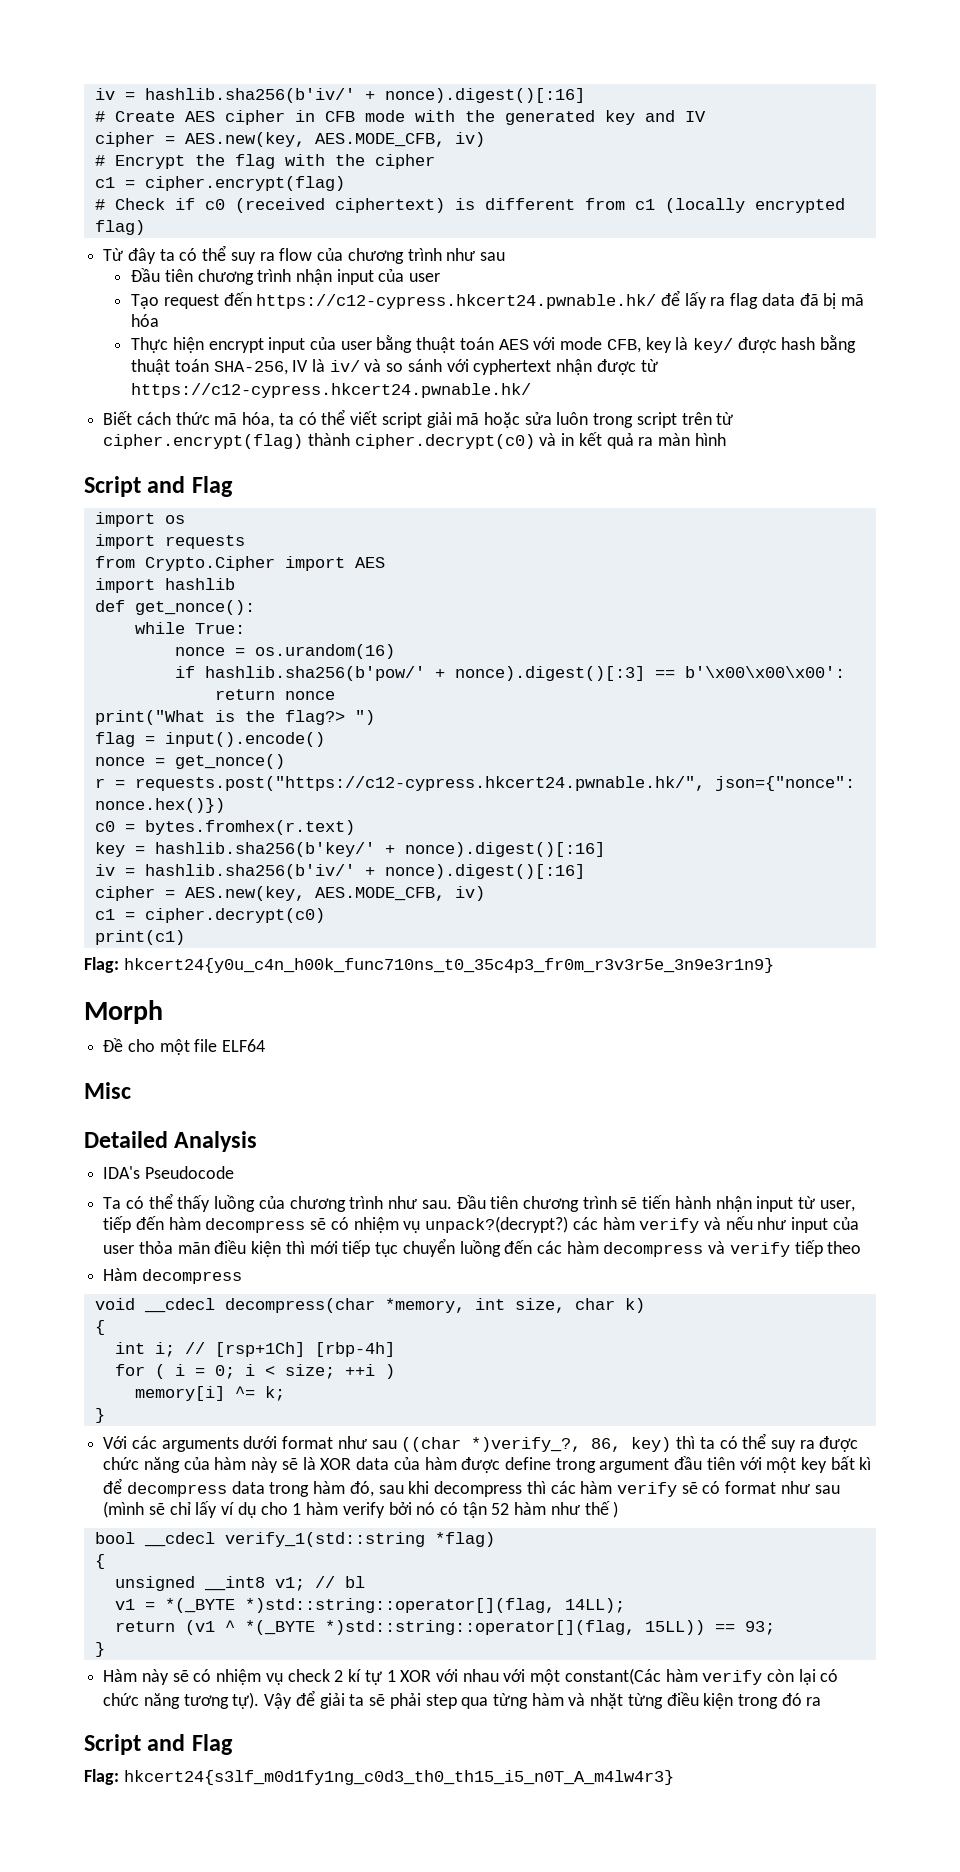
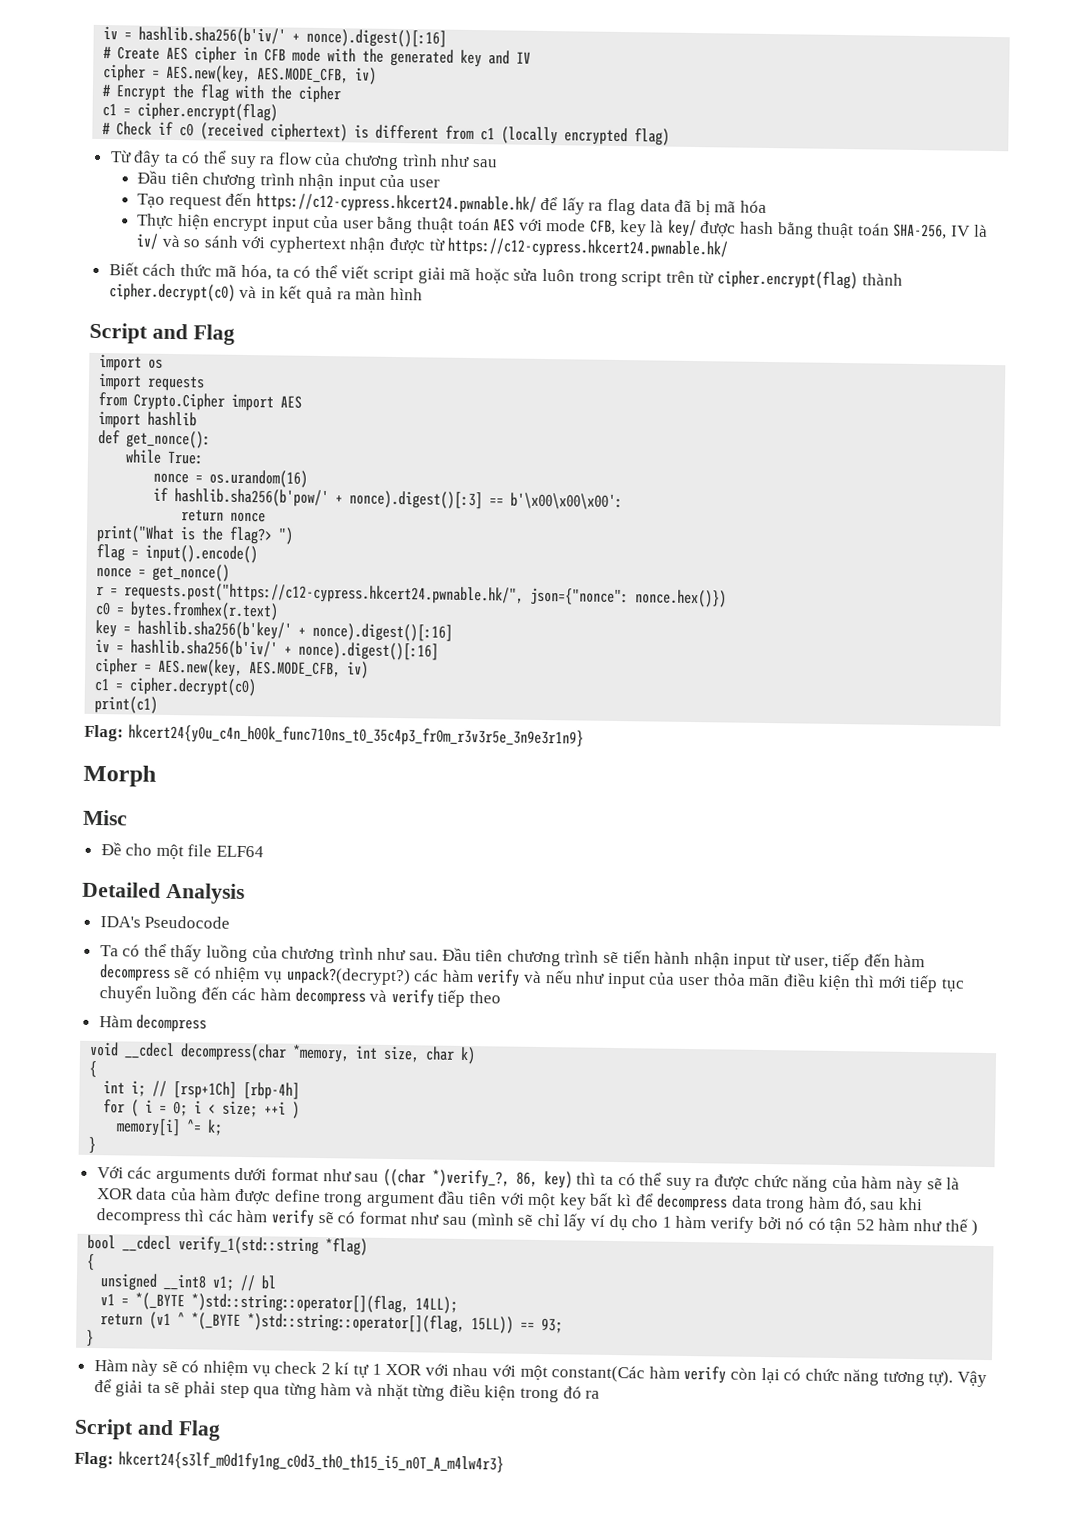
+ Misc
- Misc

